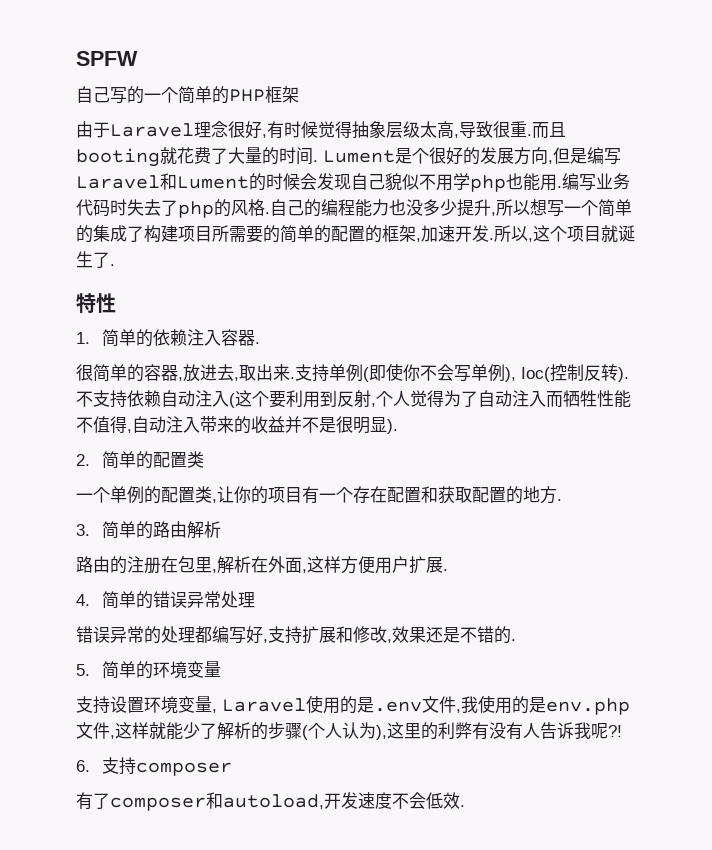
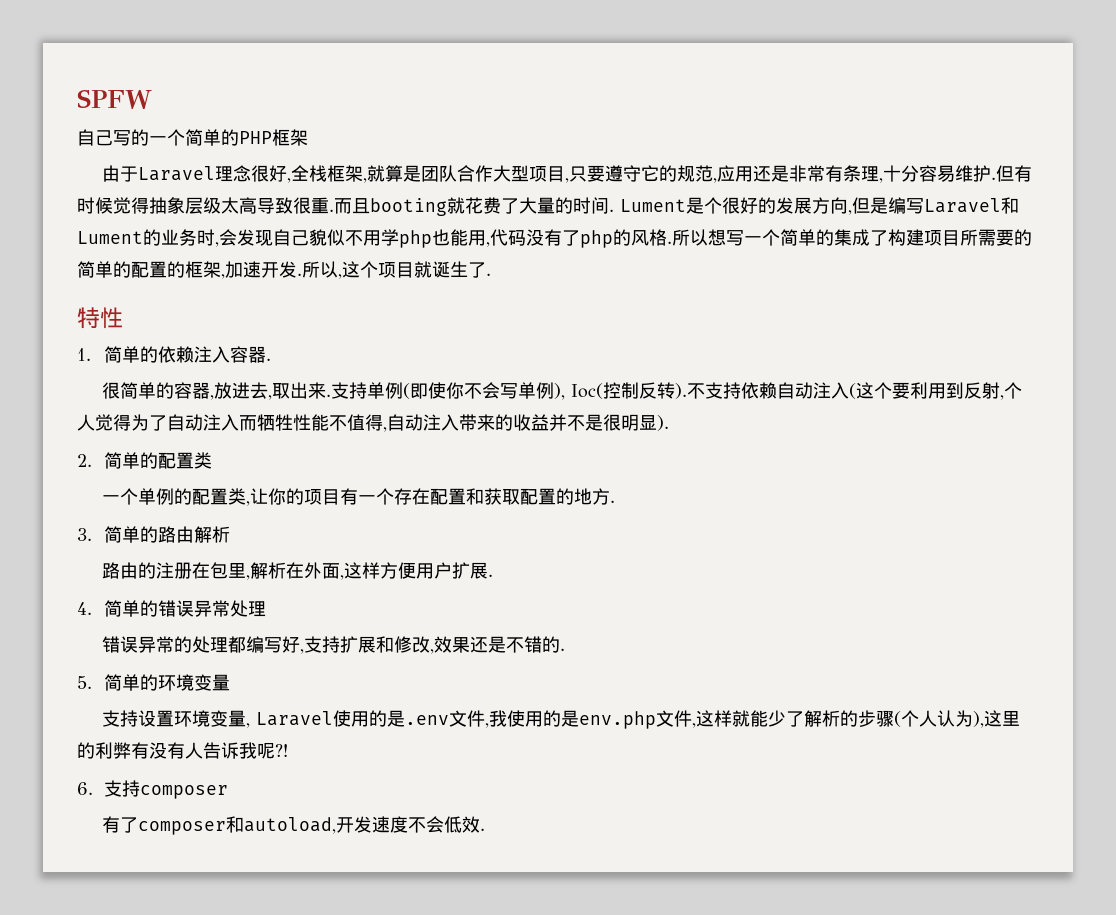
- 由于Laravel理念很好,有时候觉得抽象层级太高,导致很重.
+ 由于Laravel理念很好,全栈框架,就算是团队合作大型项目,只要遵守它的规范,应用还是非常有条理,十分容易维护.但有时候觉得抽象层级太高导致很重.
- Lument是个很好的发展方向,但是编写Laravel和Lument的时候会发现自己貌似不用学php也能用.编写业务代码时失去了php的风格.自己的编程能力也没多少提升,所以想写一个简单的集成了构建项目所需要的简单的配置的框架,加速开发.
+ Lument是个很好的发展方向,但是编写Laravel和Lument的业务时,会发现自己貌似不用学php也能用,代码没有了php的风格.所以想写一个简单的集成了构建项目所需要的简单的配置的框架,加速开发.

